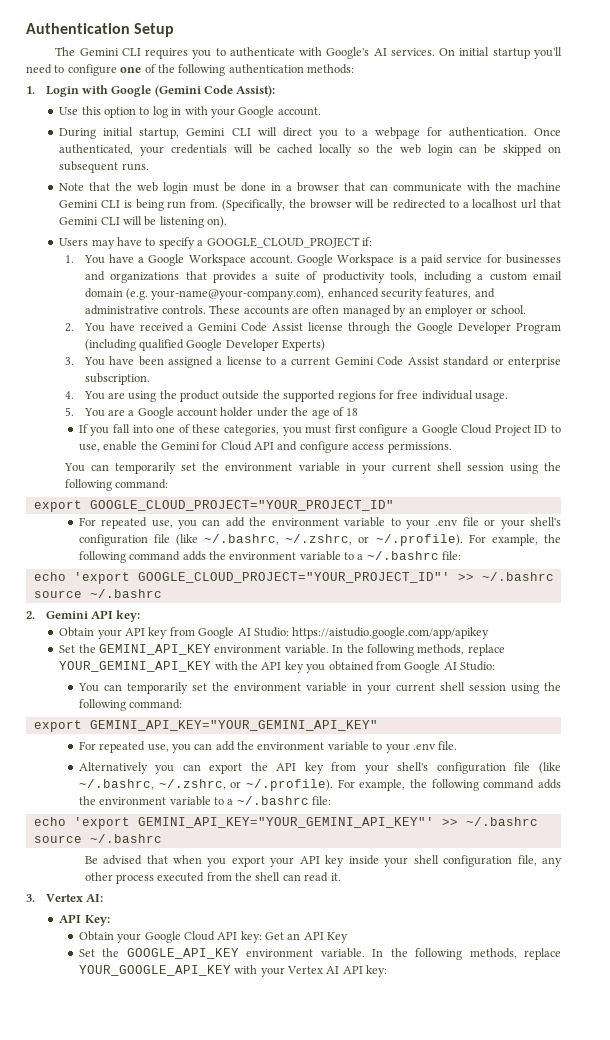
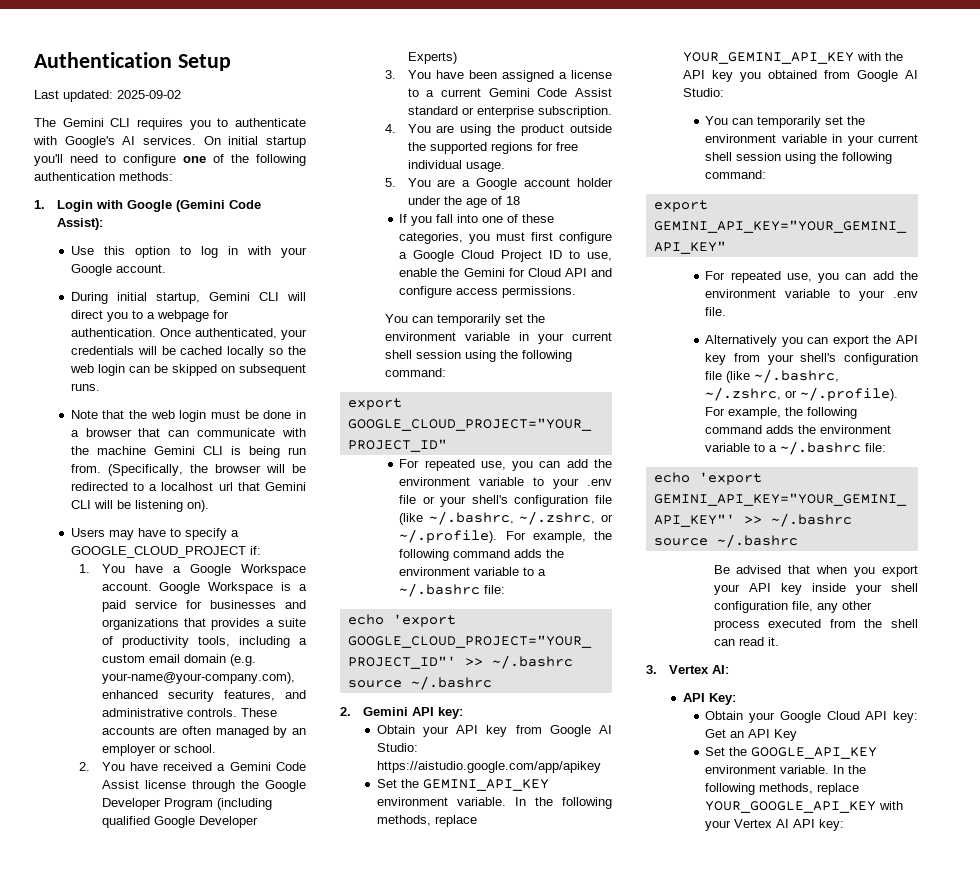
+ Last updated: 2025-09-02

